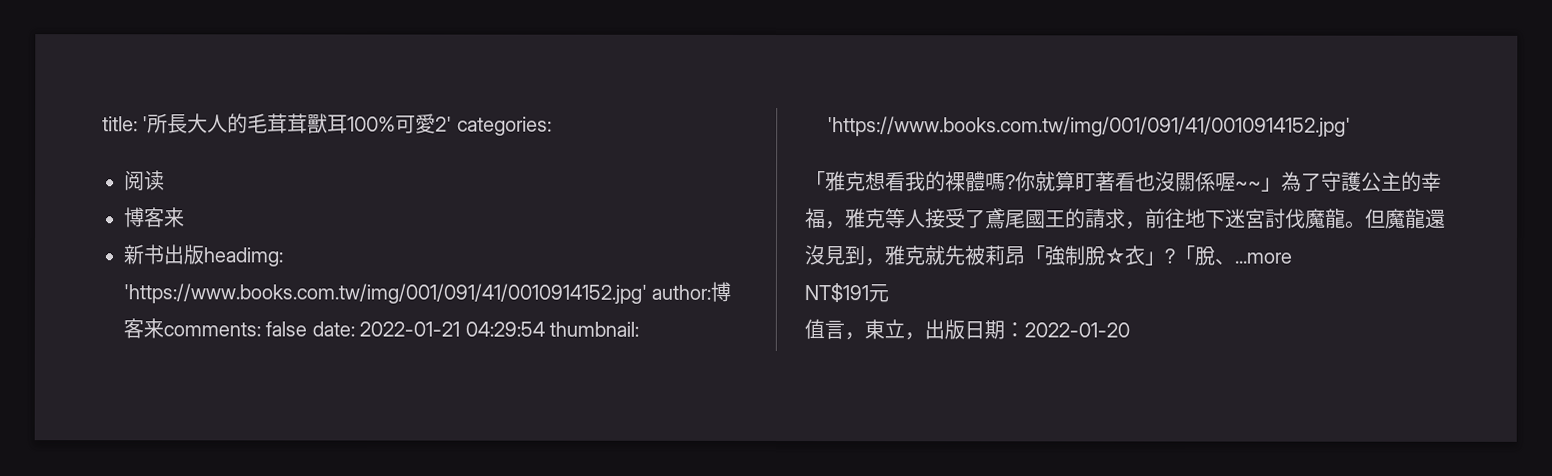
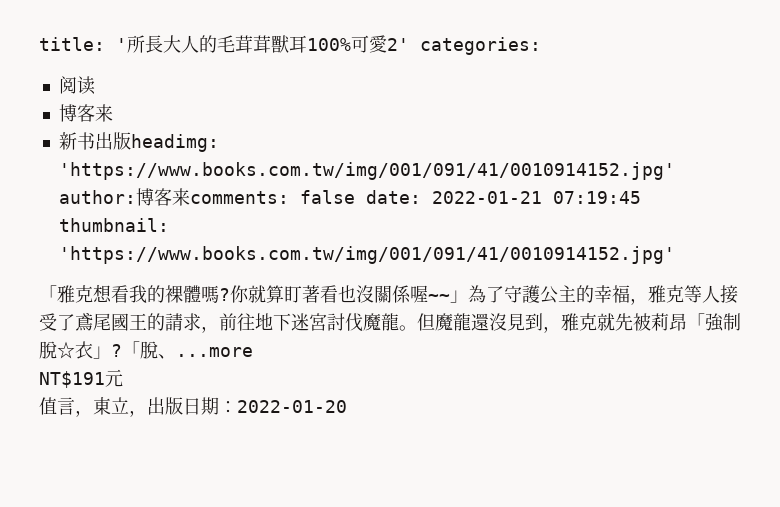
- 新书出版headimg: 'https://www.books.com.tw/img/001/091/41/0010914152.jpg' author:博客来comments: false date: 2022-01-21 04:29:54 thumbnail: 'https://www.books.com.tw/img/001/091/41/0010914152.jpg'
+ 新书出版headimg: 'https://www.books.com.tw/img/001/091/41/0010914152.jpg' author:博客来comments: false date: 2022-01-21 07:19:45 thumbnail: 'https://www.books.com.tw/img/001/091/41/0010914152.jpg'

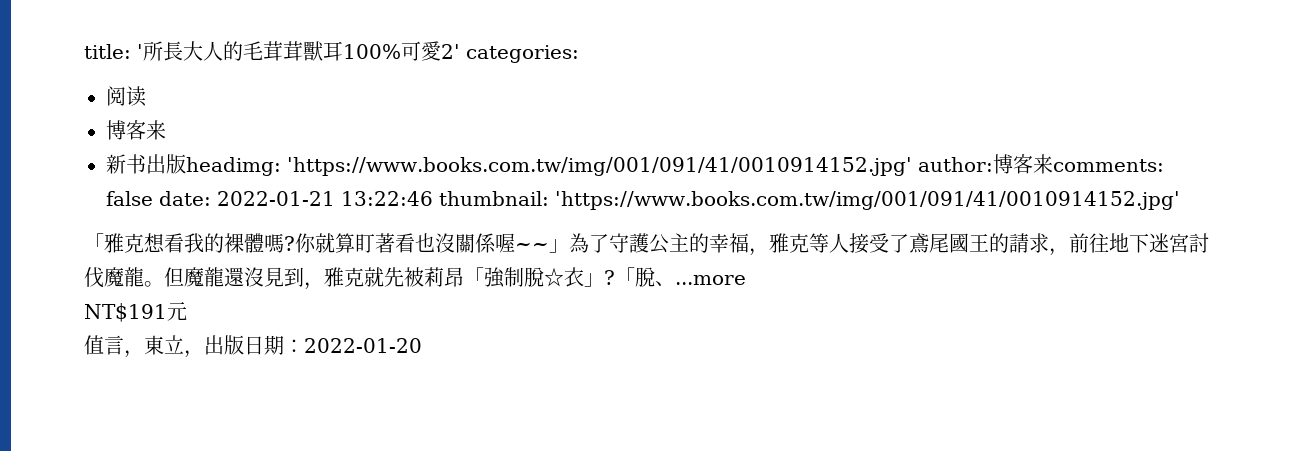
- 新书出版headimg: 'https://www.books.com.tw/img/001/091/41/0010914152.jpg' author:博客来comments: false date: 2022-01-21 07:19:45 thumbnail: 'https://www.books.com.tw/img/001/091/41/0010914152.jpg'
+ 新书出版headimg: 'https://www.books.com.tw/img/001/091/41/0010914152.jpg' author:博客来comments: false date: 2022-01-21 13:22:46 thumbnail: 'https://www.books.com.tw/img/001/091/41/0010914152.jpg'

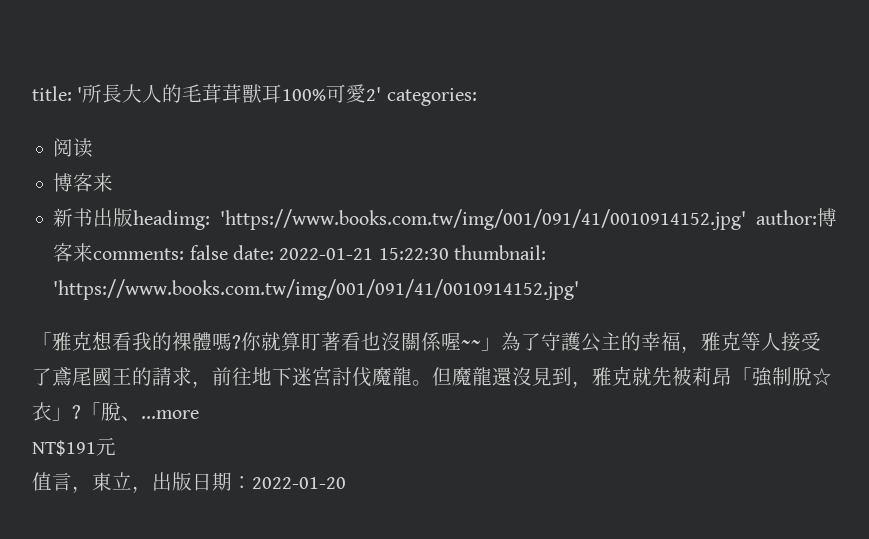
- 新书出版headimg: 'https://www.books.com.tw/img/001/091/41/0010914152.jpg' author:博客来comments: false date: 2022-01-21 13:22:46 thumbnail: 'https://www.books.com.tw/img/001/091/41/0010914152.jpg'
+ 新书出版headimg: 'https://www.books.com.tw/img/001/091/41/0010914152.jpg' author:博客来comments: false date: 2022-01-21 15:22:30 thumbnail: 'https://www.books.com.tw/img/001/091/41/0010914152.jpg'

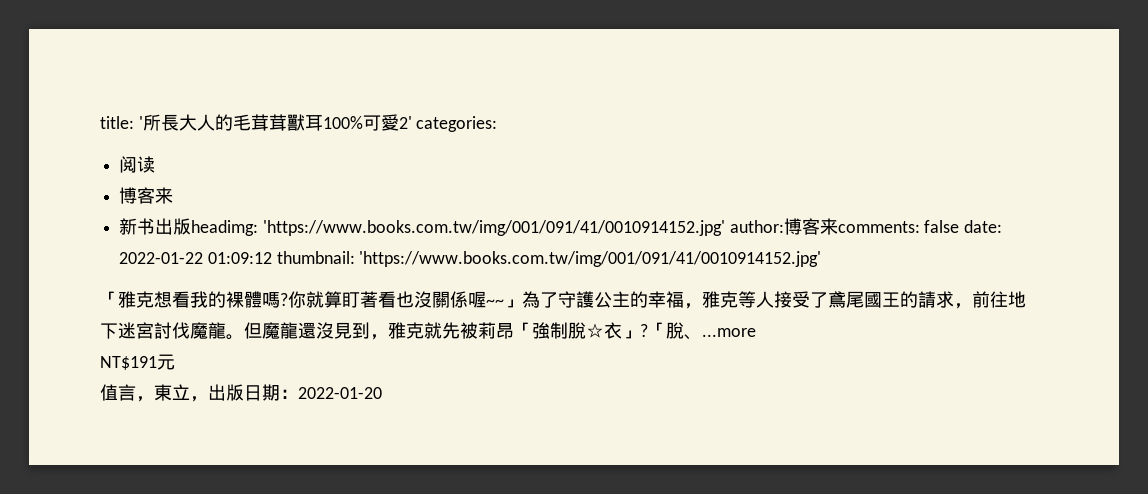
- 新书出版headimg: 'https://www.books.com.tw/img/001/091/41/0010914152.jpg' author:博客来comments: false date: 2022-01-21 15:22:30 thumbnail: 'https://www.books.com.tw/img/001/091/41/0010914152.jpg'
+ 新书出版headimg: 'https://www.books.com.tw/img/001/091/41/0010914152.jpg' author:博客来comments: false date: 2022-01-22 01:09:12 thumbnail: 'https://www.books.com.tw/img/001/091/41/0010914152.jpg'

